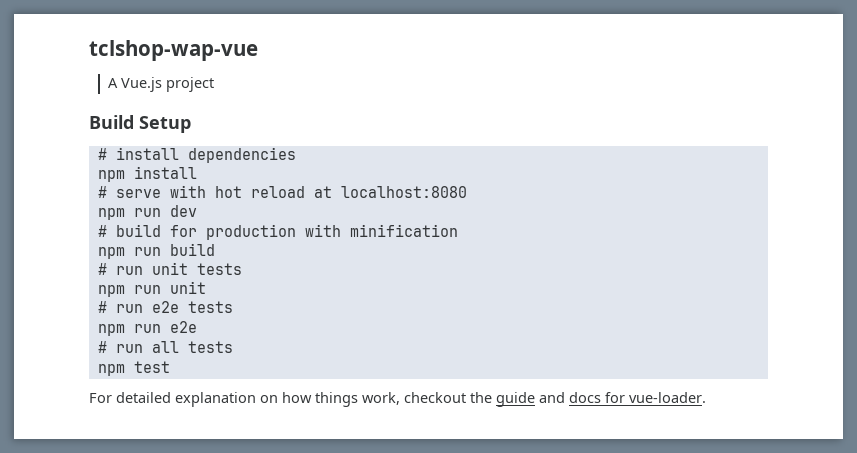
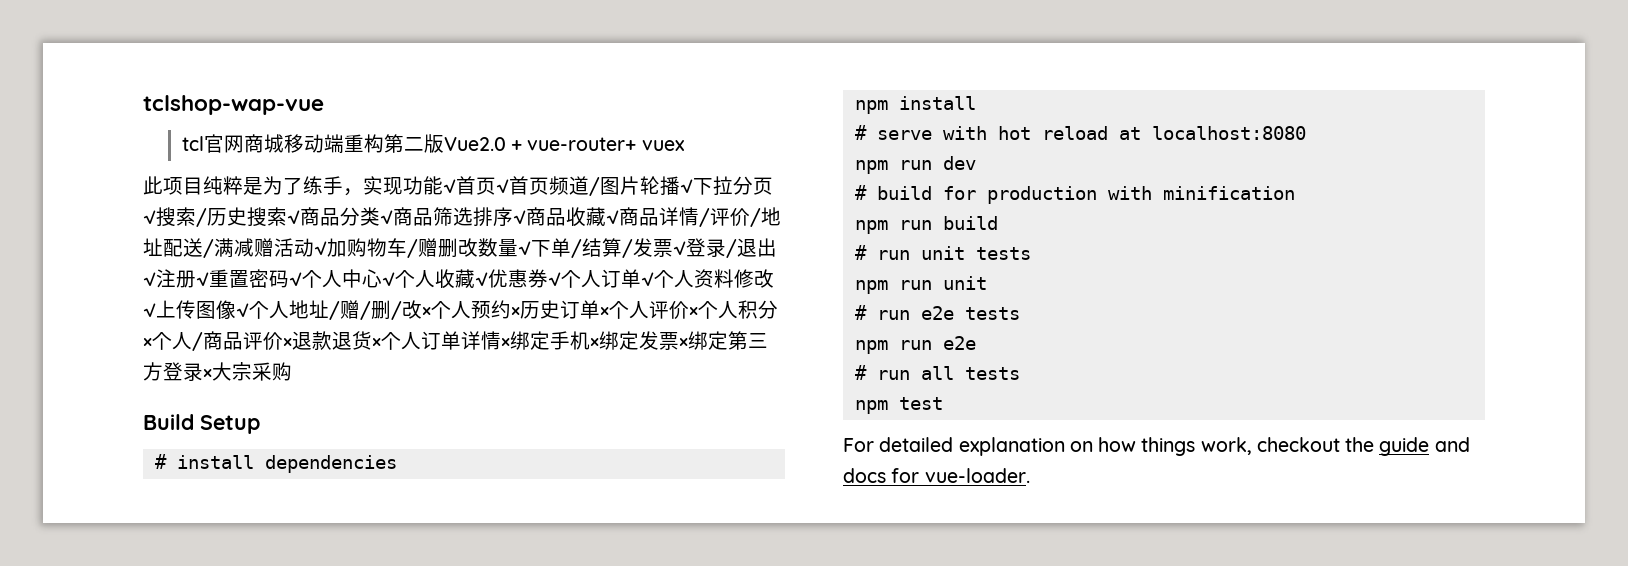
- A Vue.js project
+ tcl官网商城移动端重构第二版Vue2.0 + vue-router+ vuex
+ 此项目纯粹是为了练手，实现功能√首页√首页频道/图片轮播√下拉分页√搜索/历史搜索√商品分类√商品筛选排序√商品收藏√商品详情/评价/地址配送/满减赠活动√加购物车/赠删改数量√下单/结算/发票√登录/退出√注册√重置密码√个人中心√个人收藏√优惠券√个人订单√个人资料修改√上传图像√个人地址/赠/删/改×个人预约×历史订单×个人评价×个人积分×个人/商品评价×退款退货×个人订单详情×绑定手机×绑定发票×绑定第三方登录×大宗采购

